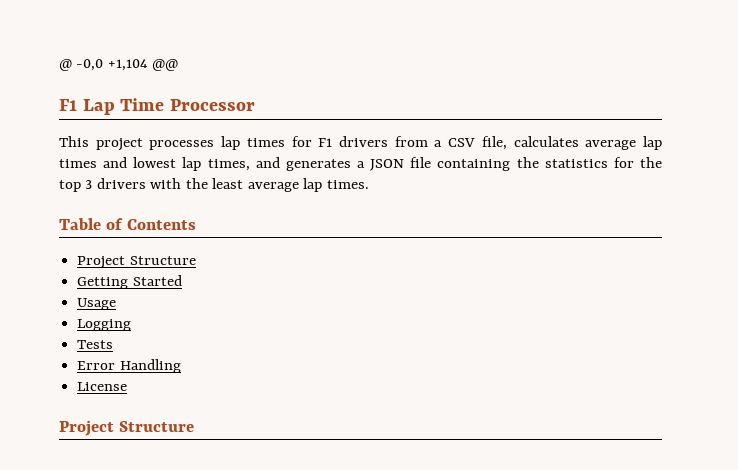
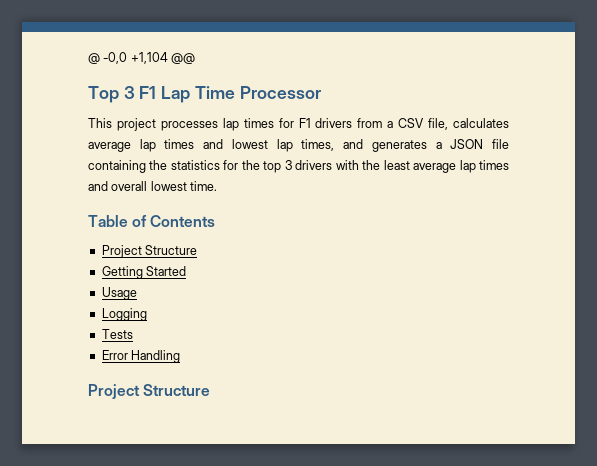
- F1 Lap Time Processor
+ Top 3 F1 Lap Time Processor
- This project processes lap times for F1 drivers from a CSV file, calculates average lap times and lowest lap times, and generates a JSON file containing the statistics for the top 3 drivers with the least average lap times.
+ This project processes lap times for F1 drivers from a CSV file, calculates average lap times and lowest lap times, and generates a JSON file containing the statistics for the top 3 drivers with the least average lap times and overall lowest time.
- License

